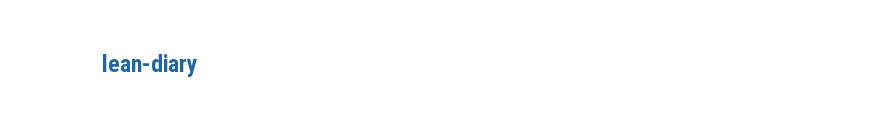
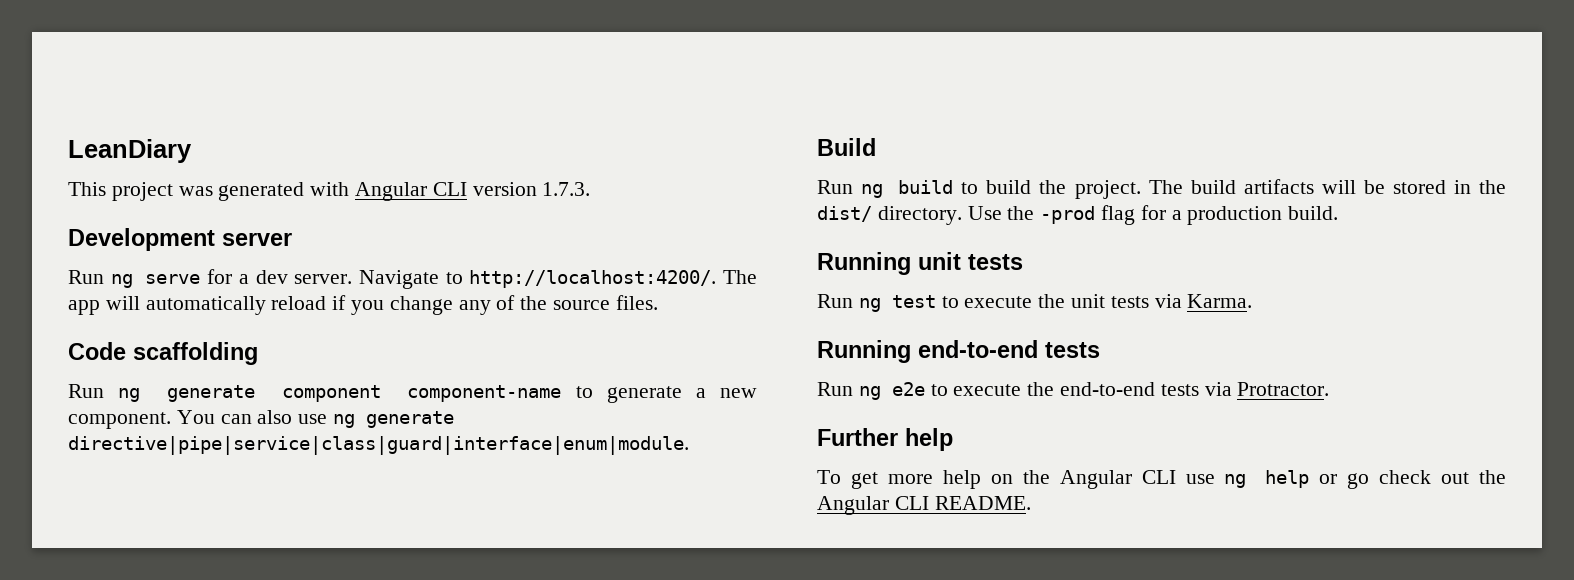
- lean-diary
+ LeanDiary
+ This project was generated with Angular CLI version 1.7.3.
+ Development server
+ Run ng serve for a dev server. Navigate to http://localhost:4200/. The app will automatically reload if you change any of the source files.
+ Code scaffolding
+ Run ng generate component component-name to generate a new component. You can also use ng generate directive|pipe|service|class|guard|interface|enum|module.
+ Build
+ Run ng build to build the project. The build artifacts will be stored in the dist/ directory. Use the -prod flag for a production build.
+ Running unit tests
+ Run ng test to execute the unit tests via Karma.
+ Running end-to-end tests
+ Run ng e2e to execute the end-to-end tests via Protractor.
+ Further help
+ To get more help on the Angular CLI use ng help or go check out the Angular CLI README.

